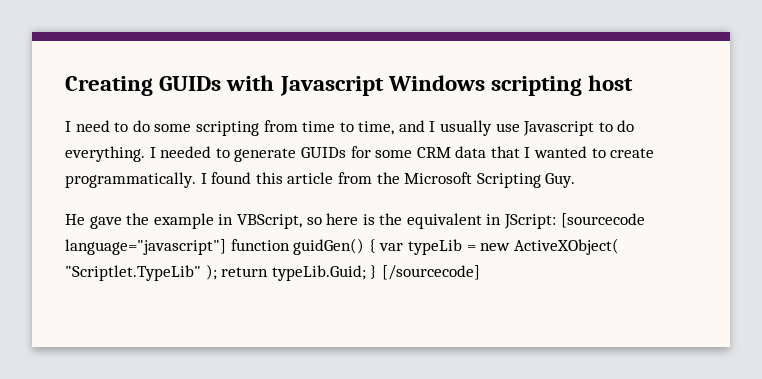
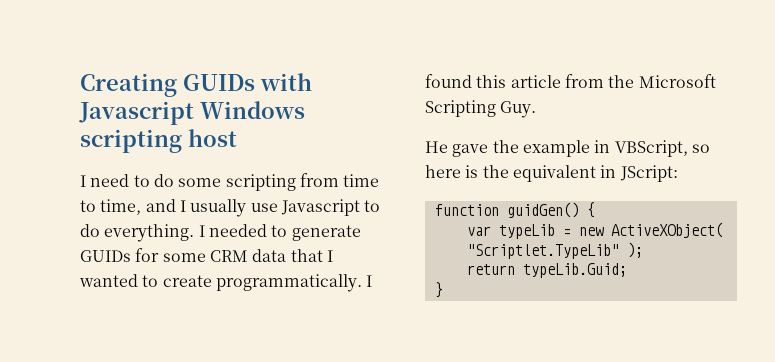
- He gave the example in VBScript, so here is the equivalent in JScript: [sourcecode language="javascript"] function guidGen() { var typeLib = new ActiveXObject( "Scriptlet.TypeLib" ); return typeLib.Guid; } [/sourcecode]
+ He gave the example in VBScript, so here is the equivalent in JScript:
+ function guidGen() {
+ var typeLib = new ActiveXObject( "Scriptlet.TypeLib" );
+ return typeLib.Guid;
+ }

